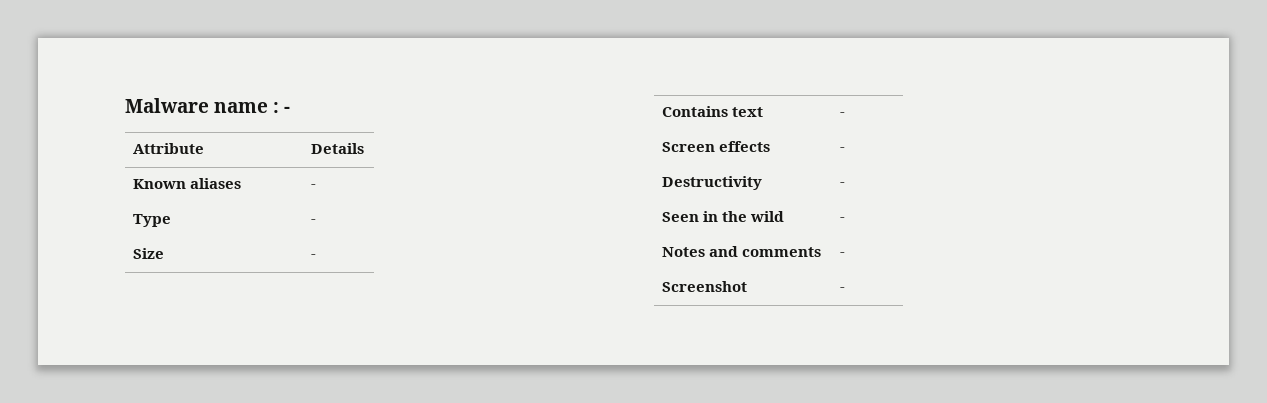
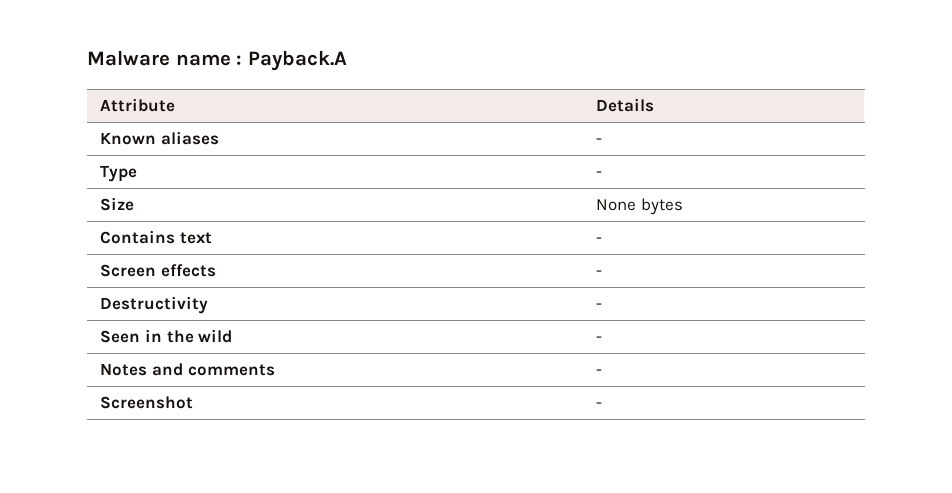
- Malware name : -
+ Malware name : Payback.A
- Size | -
+ Size | None bytes

